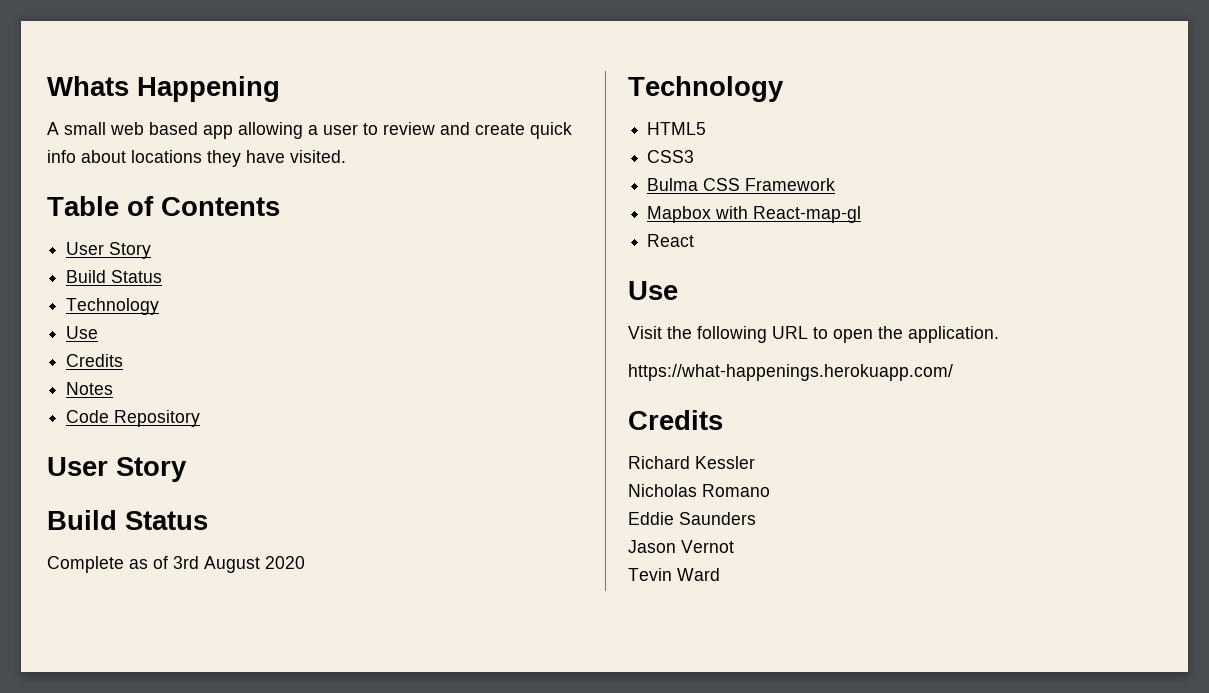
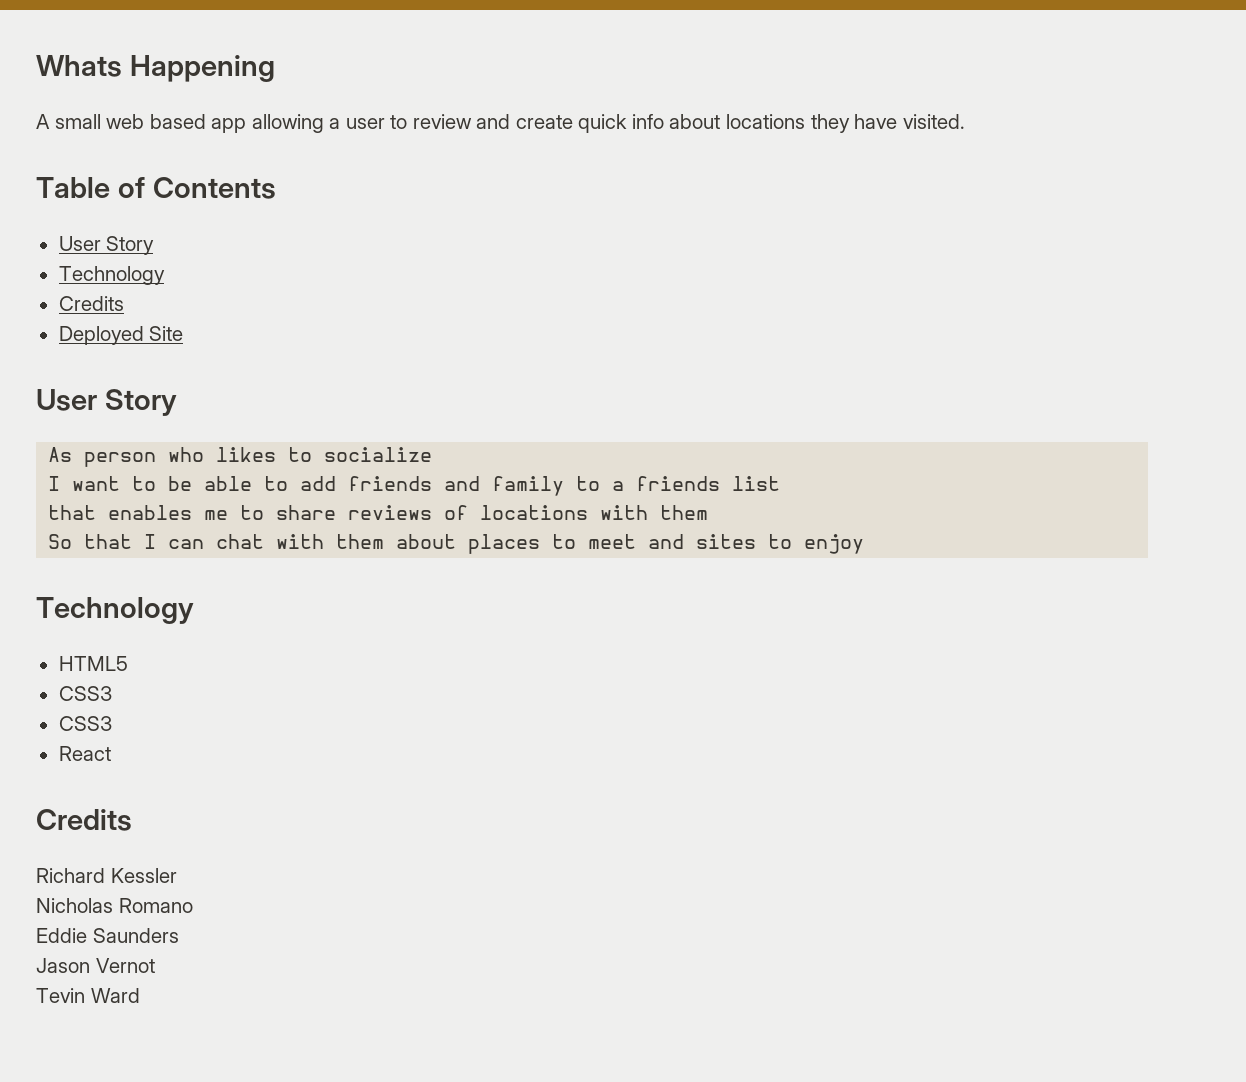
  Table of Contents
  User Story
- Build Status
  Technology
- Use
  Credits
- Notes
- Code Repository
+ Deployed Site
  User Story
- Build Status
- Complete as of 3rd August 2020
+ As person who likes to socialize
+ I want to be able to add friends and family to a friends list
+ that enables me to share reviews of locations with them
+ So that I can chat with them about places to meet and sites to enjoy
  Technology
  HTML5
  CSS3
- Bulma CSS Framework
- Mapbox with React-map-gl
+ CSS3
  React
- Use
- Visit the following URL to open the application.
- https://what-happenings.herokuapp.com/

